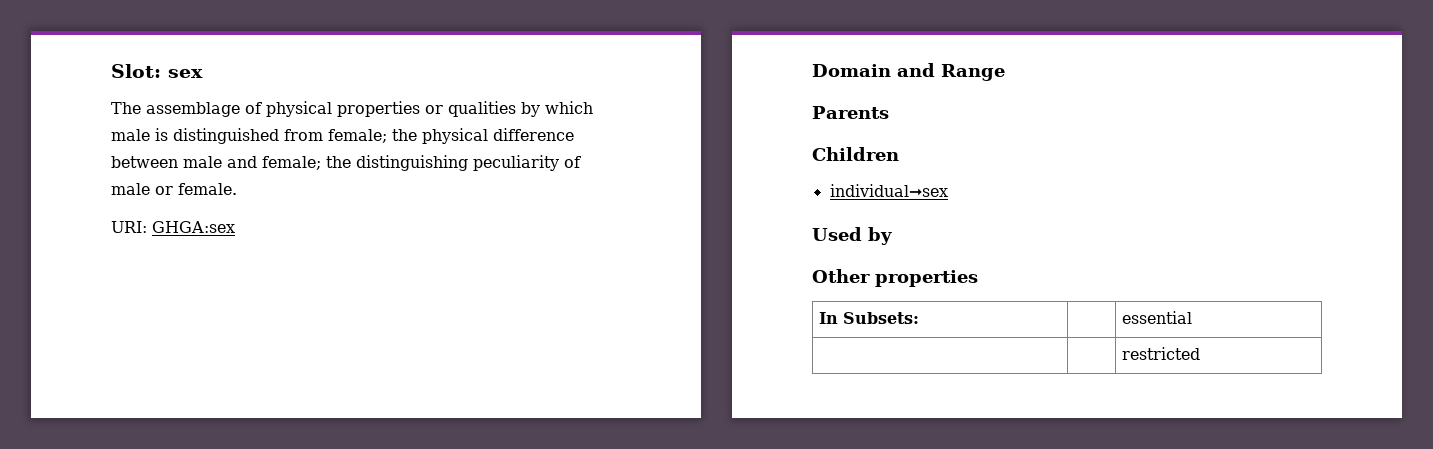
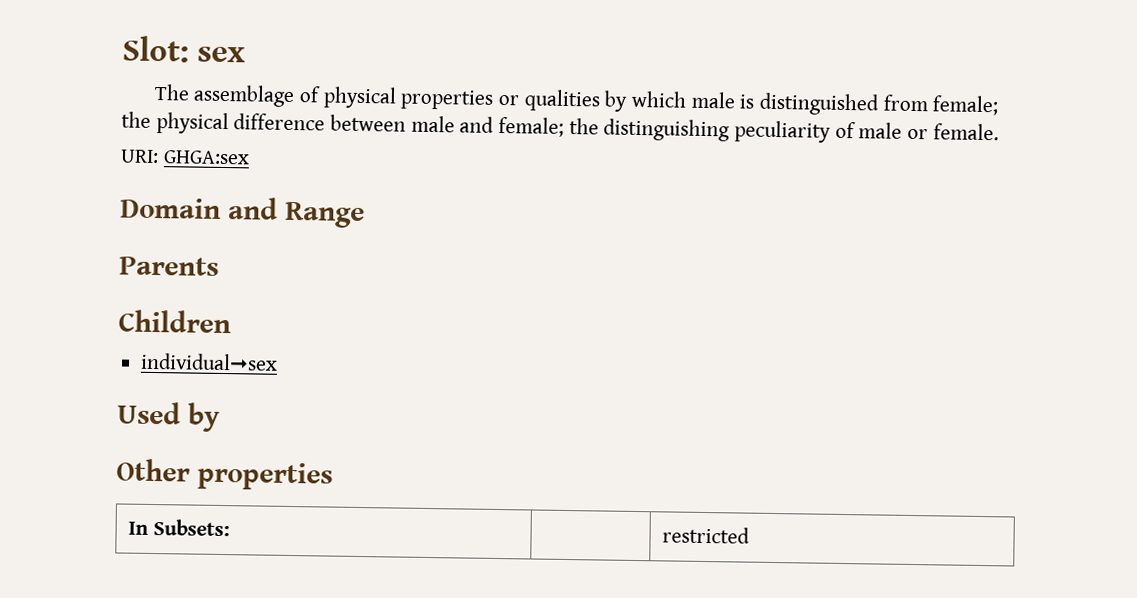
- In Subsets: | | essential
- | | restricted
+ In Subsets: | | restricted

